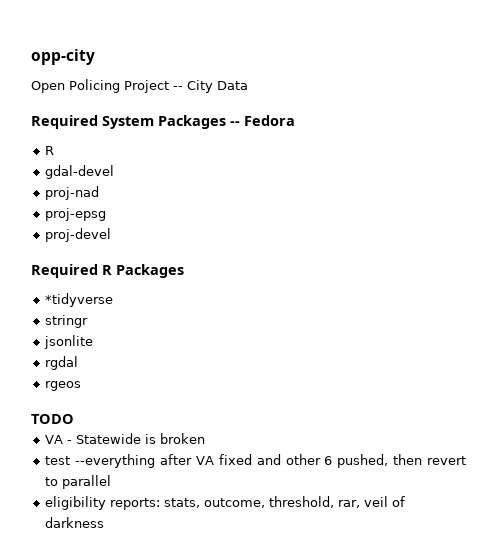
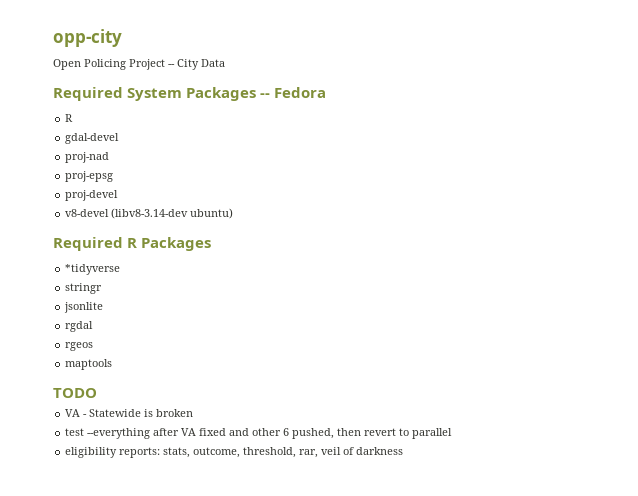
+ v8-devel (libv8-3.14-dev ubuntu)
+ maptools

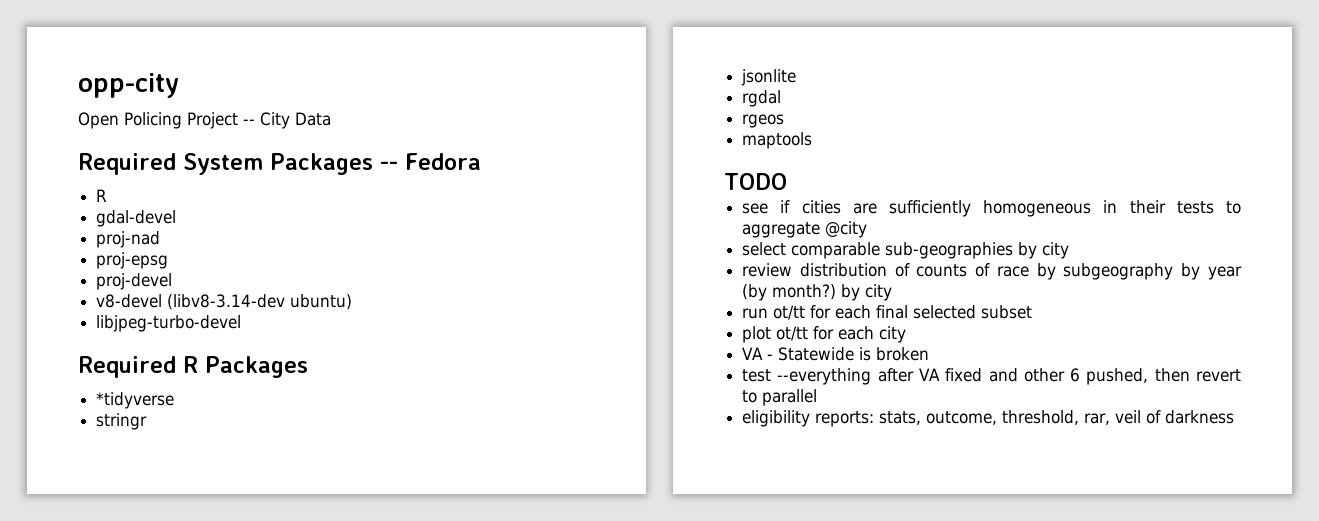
+ libjpeg-turbo-devel
+ see if cities are sufficiently homogeneous in their tests to aggregate @city
+ select comparable sub-geographies by city
+ review distribution of counts of race by subgeography by year (by month?) by city
+ run ot/tt for each final selected subset
+ plot ot/tt for each city

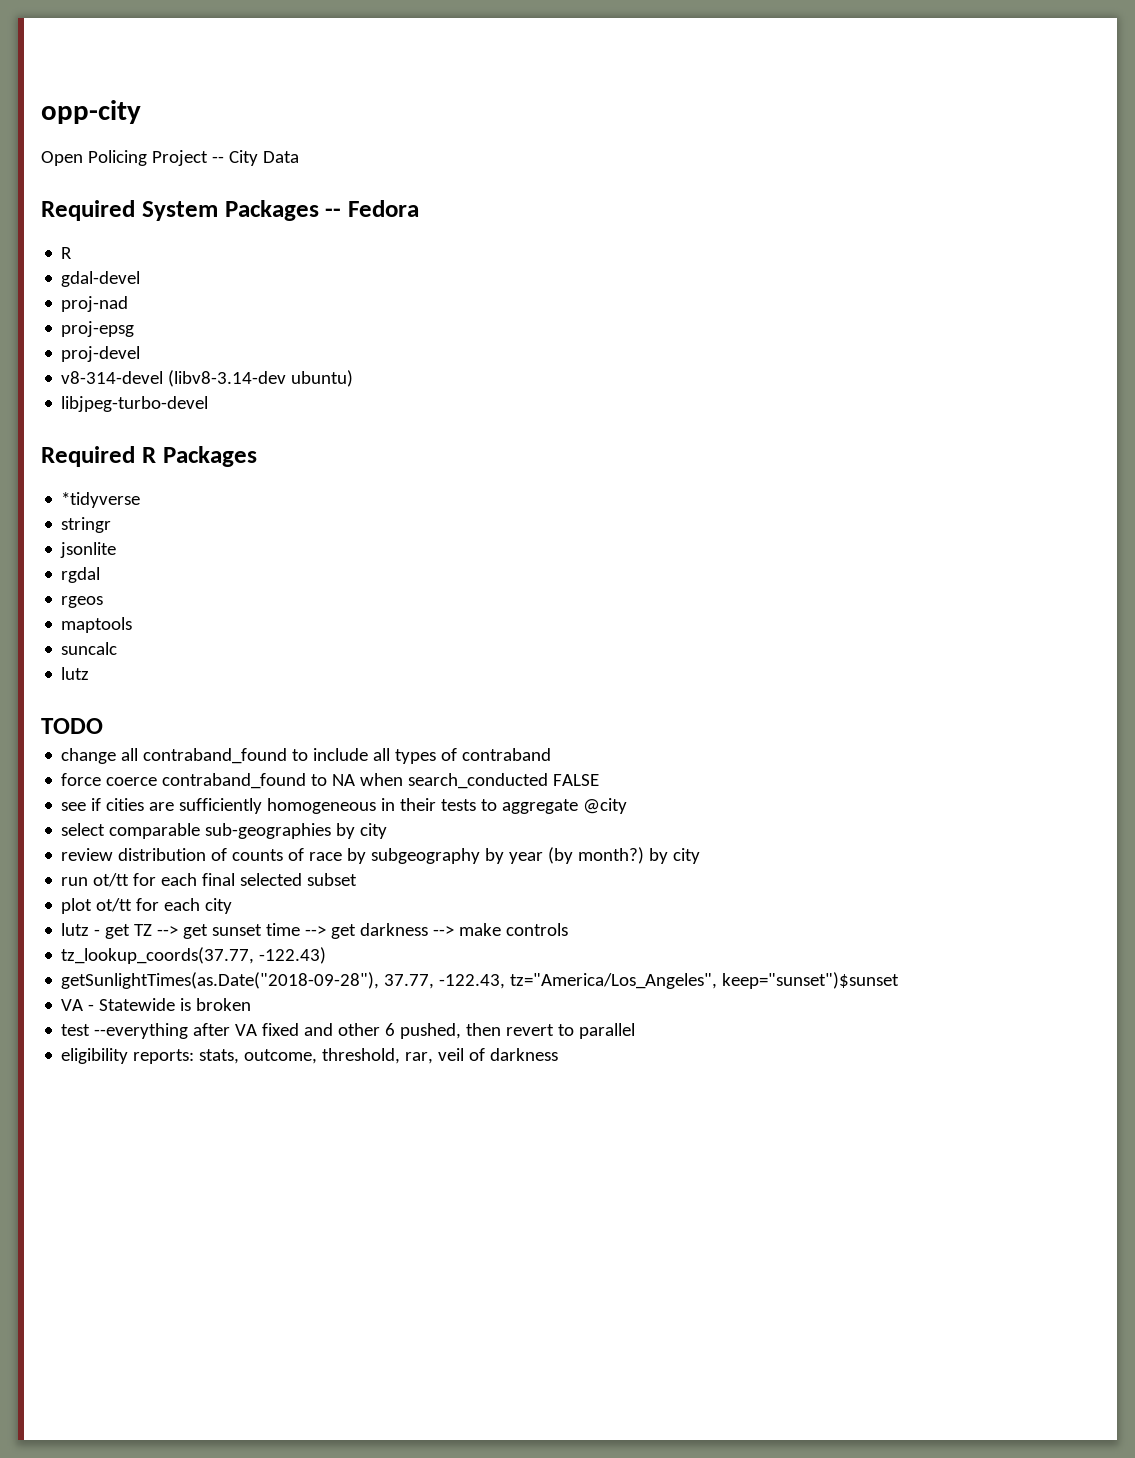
- v8-devel (libv8-3.14-dev ubuntu)
+ v8-314-devel (libv8-3.14-dev ubuntu)
+ suncalc
+ lutz
+ change all contraband_found to include all types of contraband
+ force coerce contraband_found to NA when search_conducted FALSE
+ lutz - get TZ --> get sunset time --> get darkness --> make controls
+ tz_lookup_coords(37.77, -122.43)
+ getSunlightTimes(as.Date("2018-09-28"), 37.77, -122.43, tz="America/Los_Angeles", keep="sunset")$sunset

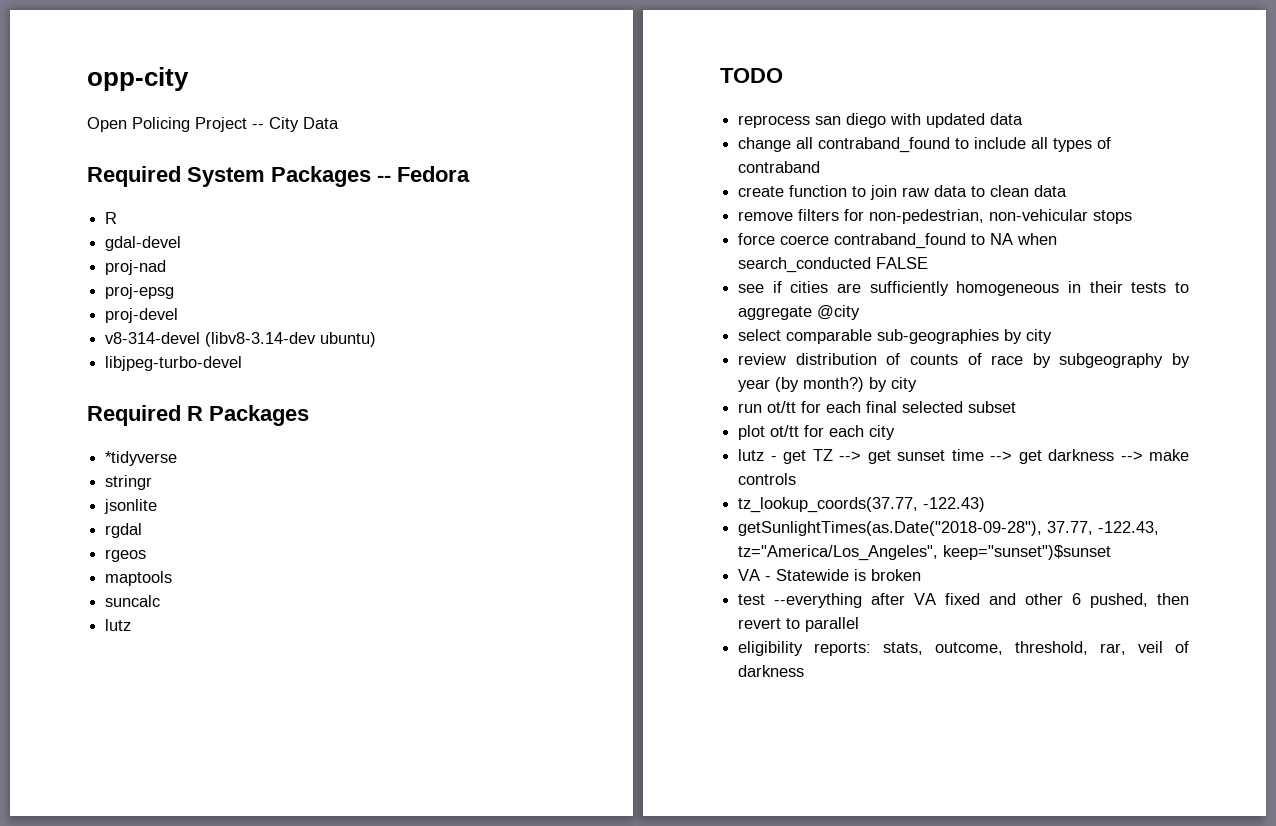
+ reprocess san diego with updated data
+ create function to join raw data to clean data
+ remove filters for non-pedestrian, non-vehicular stops

